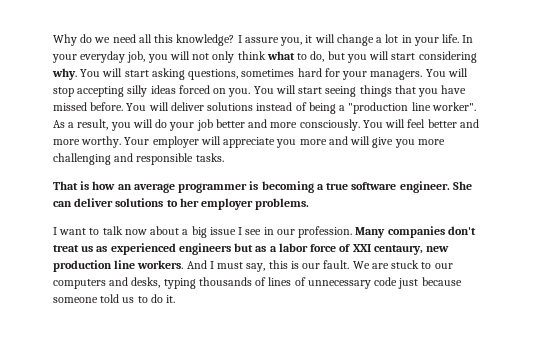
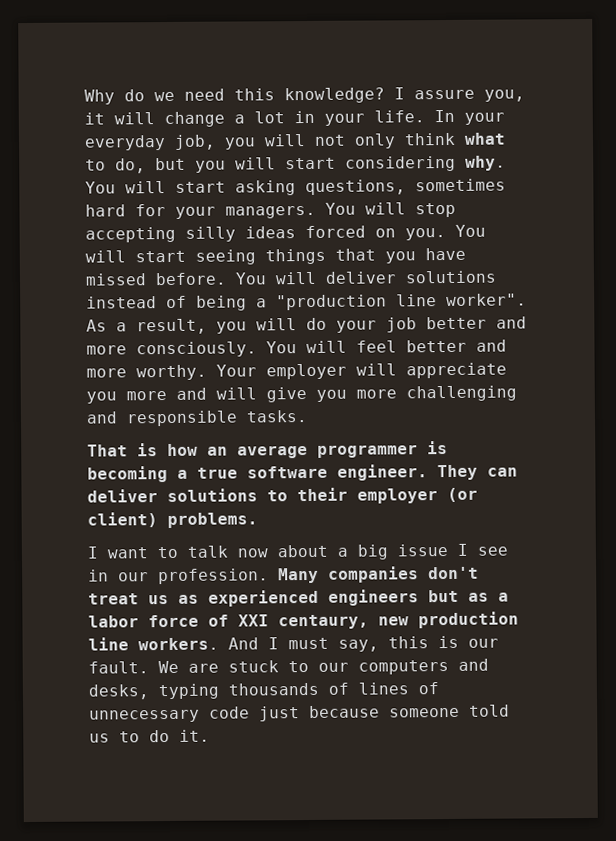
- Why do we need all this knowledge?
+ Why do we need this knowledge?
- She can deliver solutions to her employer problems.
+ They can deliver solutions to their employer (or client) problems.

